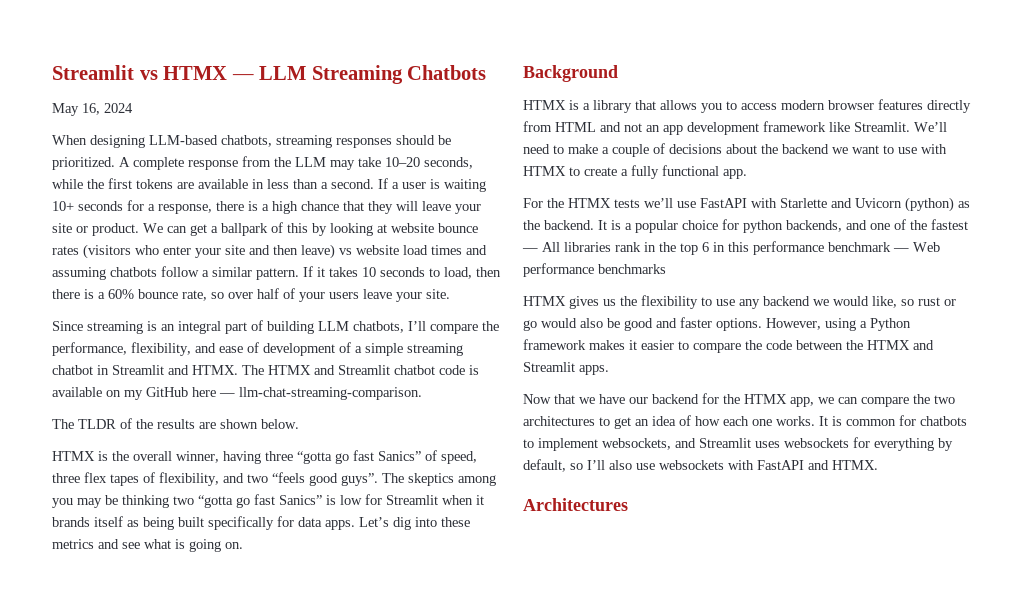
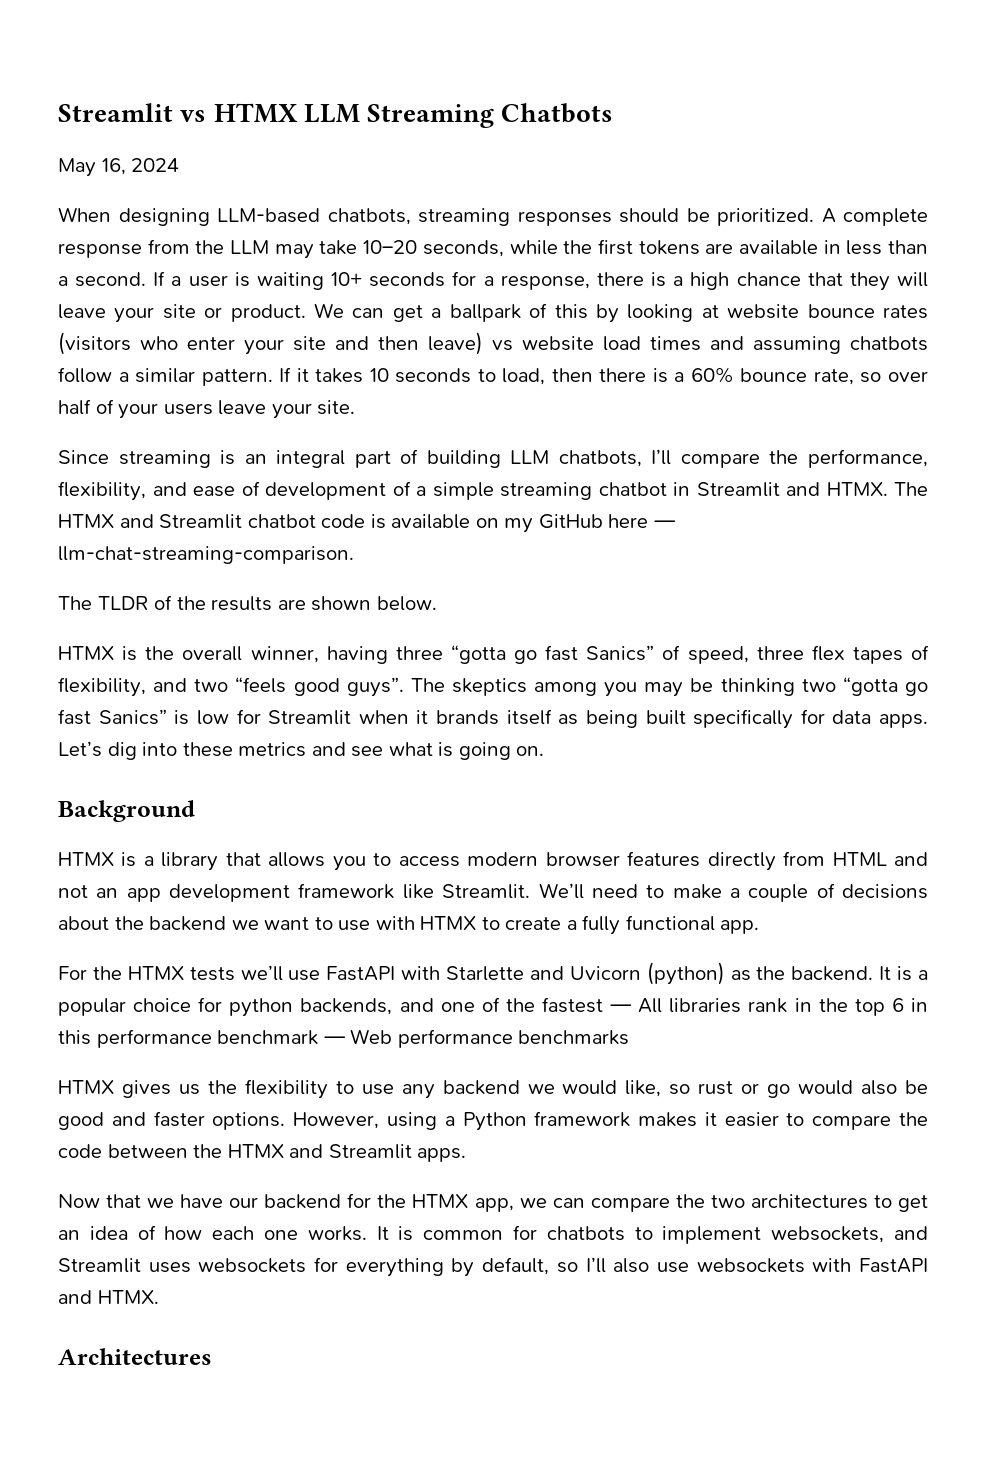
- Streamlit vs HTMX — LLM Streaming Chatbots
+ Streamlit vs HTMX LLM Streaming Chatbots

